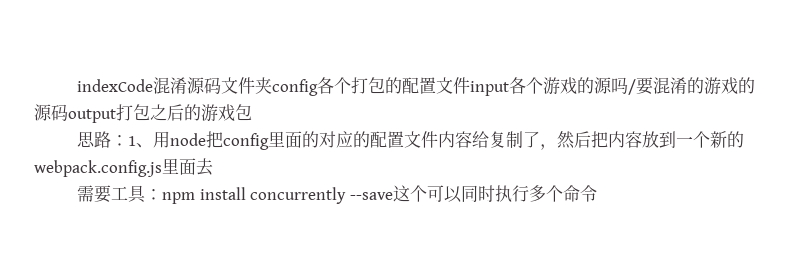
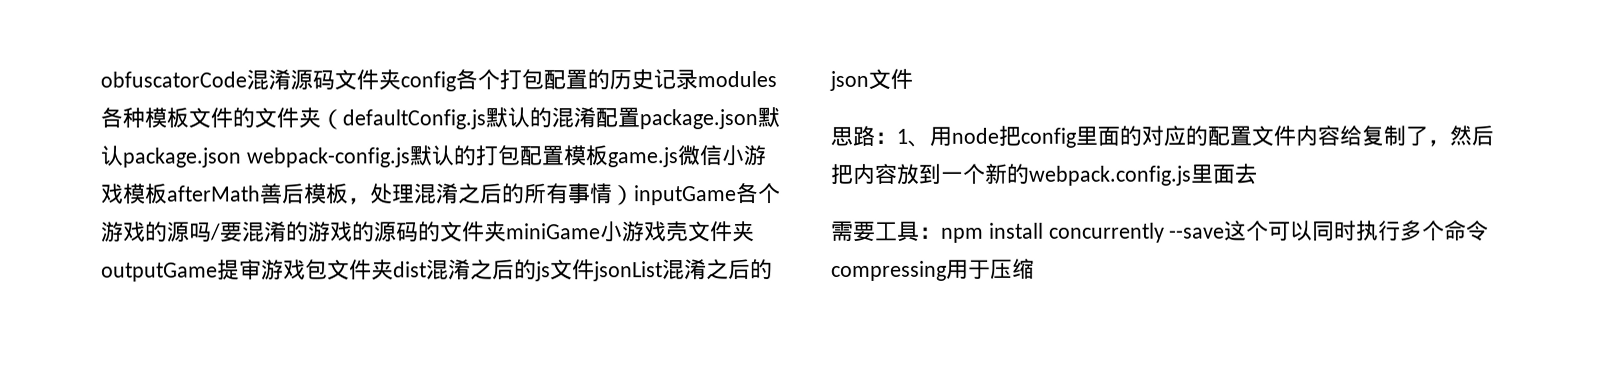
- indexCode混淆源码文件夹config各个打包的配置文件input各个游戏的源吗/要混淆的游戏的源码output打包之后的游戏包
+ obfuscatorCode混淆源码文件夹config各个打包配置的历史记录modules各种模板文件的文件夹（defaultConfig.js默认的混淆配置package.json默认package.json webpack-config.js默认的打包配置模板game.js微信小游戏模板afterMath善后模板，处理混淆之后的所有事情）inputGame各个游戏的源吗/要混淆的游戏的源码的文件夹miniGame小游戏壳文件夹outputGame提审游戏包文件夹dist混淆之后的js文件jsonList混淆之后的json文件
- 需要工具：npm install concurrently --save这个可以同时执行多个命令
+ 需要工具：npm install concurrently --save这个可以同时执行多个命令compressing用于压缩

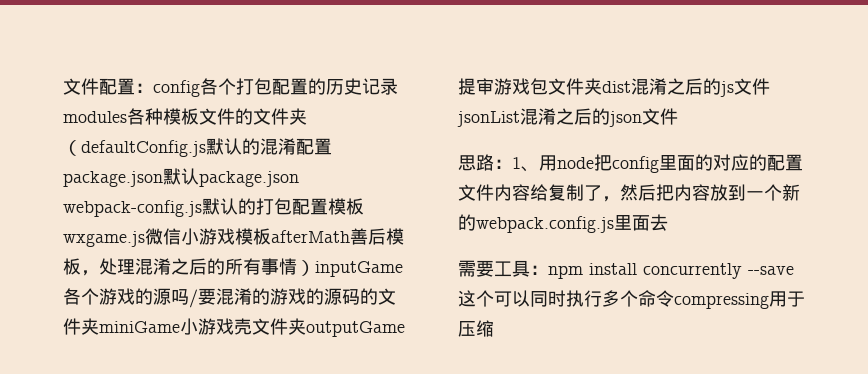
- obfuscatorCode混淆源码文件夹config各个打包配置的历史记录modules各种模板文件的文件夹（defaultConfig.js默认的混淆配置package.json默认package.json webpack-config.js默认的打包配置模板game.js微信小游戏模板afterMath善后模板，处理混淆之后的所有事情）inputGame各个游戏的源吗/要混淆的游戏的源码的文件夹miniGame小游戏壳文件夹outputGame提审游戏包文件夹dist混淆之后的js文件jsonList混淆之后的json文件
+ 文件配置：config各个打包配置的历史记录modules各种模板文件的文件夹（defaultConfig.js默认的混淆配置package.json默认package.json webpack-config.js默认的打包配置模板wxgame.js微信小游戏模板afterMath善后模板，处理混淆之后的所有事情）inputGame各个游戏的源吗/要混淆的游戏的源码的文件夹miniGame小游戏壳文件夹outputGame提审游戏包文件夹dist混淆之后的js文件jsonList混淆之后的json文件

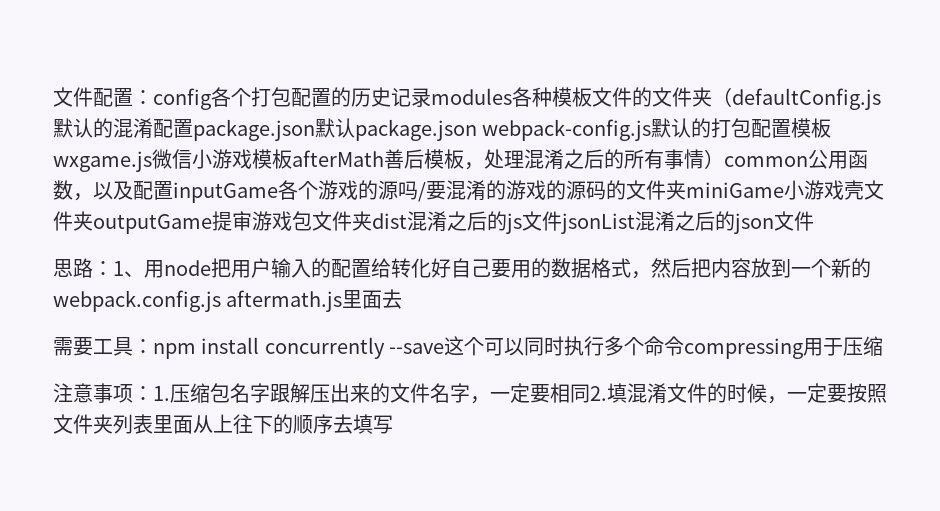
- config各个打包配置的历史记录modules各种模板文件的文件夹（defaultConfig.js默认的混淆配置package.json默认package.json webpack-config.js默认的打包配置模板wxgame.js微信小游戏模板afterMath善后模板，处理混淆之后的所有事情）inputGame各个游戏的源吗/要混淆的游戏的源码的文件夹miniGame小游戏壳文件夹outputGame提审游戏包文件夹dist混淆之后的js文件jsonList混淆之后的json文件
+ config各个打包配置的历史记录modules各种模板文件的文件夹（defaultConfig.js默认的混淆配置package.json默认package.json webpack-config.js默认的打包配置模板wxgame.js微信小游戏模板afterMath善后模板，处理混淆之后的所有事情）common公用函数，以及配置inputGame各个游戏的源吗/要混淆的游戏的源码的文件夹miniGame小游戏壳文件夹outputGame提审游戏包文件夹dist混淆之后的js文件jsonList混淆之后的json文件
- 思路：1、用node把config里面的对应的配置文件内容给复制了，然后把内容放到一个新的webpack.config.js里面去
+ 思路：1、用node把用户输入的配置给转化好自己要用的数据格式，然后把内容放到一个新的webpack.config.js aftermath.js里面去
+ 注意事项：1.压缩包名字跟解压出来的文件名字，一定要相同2.填混淆文件的时候，一定要按照文件夹列表里面从上往下的顺序去填写

